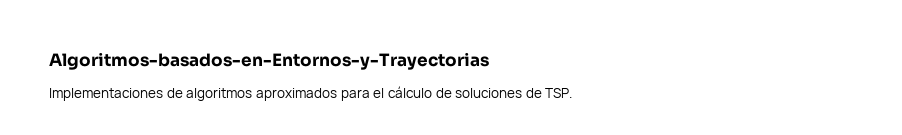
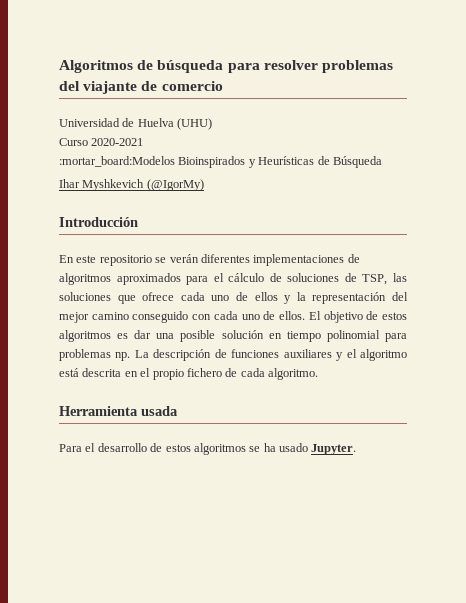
- Algoritmos-basados-en-Entornos-y-Trayectorias
- Implementaciones de algoritmos aproximados para el cálculo de soluciones de TSP.
+ Algoritmos de búsqueda para resolver problemas del viajante de comercio
+ Universidad de Huelva (UHU)
+ Curso 2020-2021
+ :mortar_board:Modelos Bioinspirados y Heurísticas de Búsqueda
+ Ihar Myshkevich (@IgorMy)
+ Introducción
+ En este repositorio se verán diferentes implementaciones de algoritmos aproximados para el cálculo de soluciones de TSP, las soluciones que ofrece cada uno de ellos y la representación del mejor camino conseguido con cada uno de ellos. El objetivo de estos algoritmos es dar una posible solución en tiempo polinomial para problemas np. La descripción de funciones auxiliares y el algoritmo está descrita en el propio fichero de cada algoritmo.
+ Herramienta usada
+ Para el desarrollo de estos algoritmos se ha usado Jupyter.

